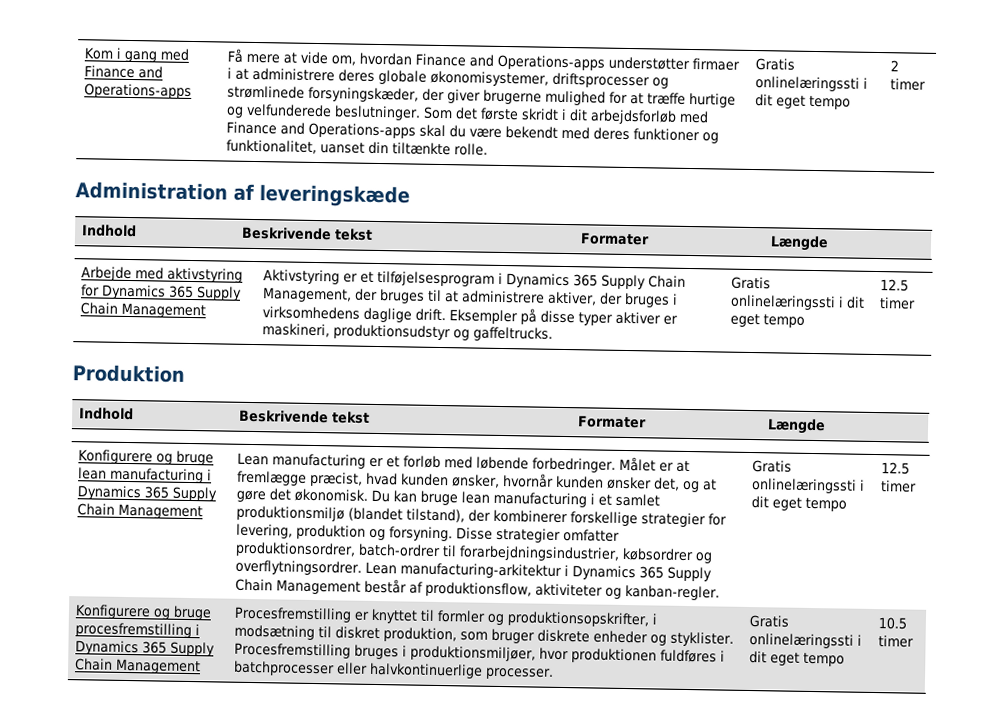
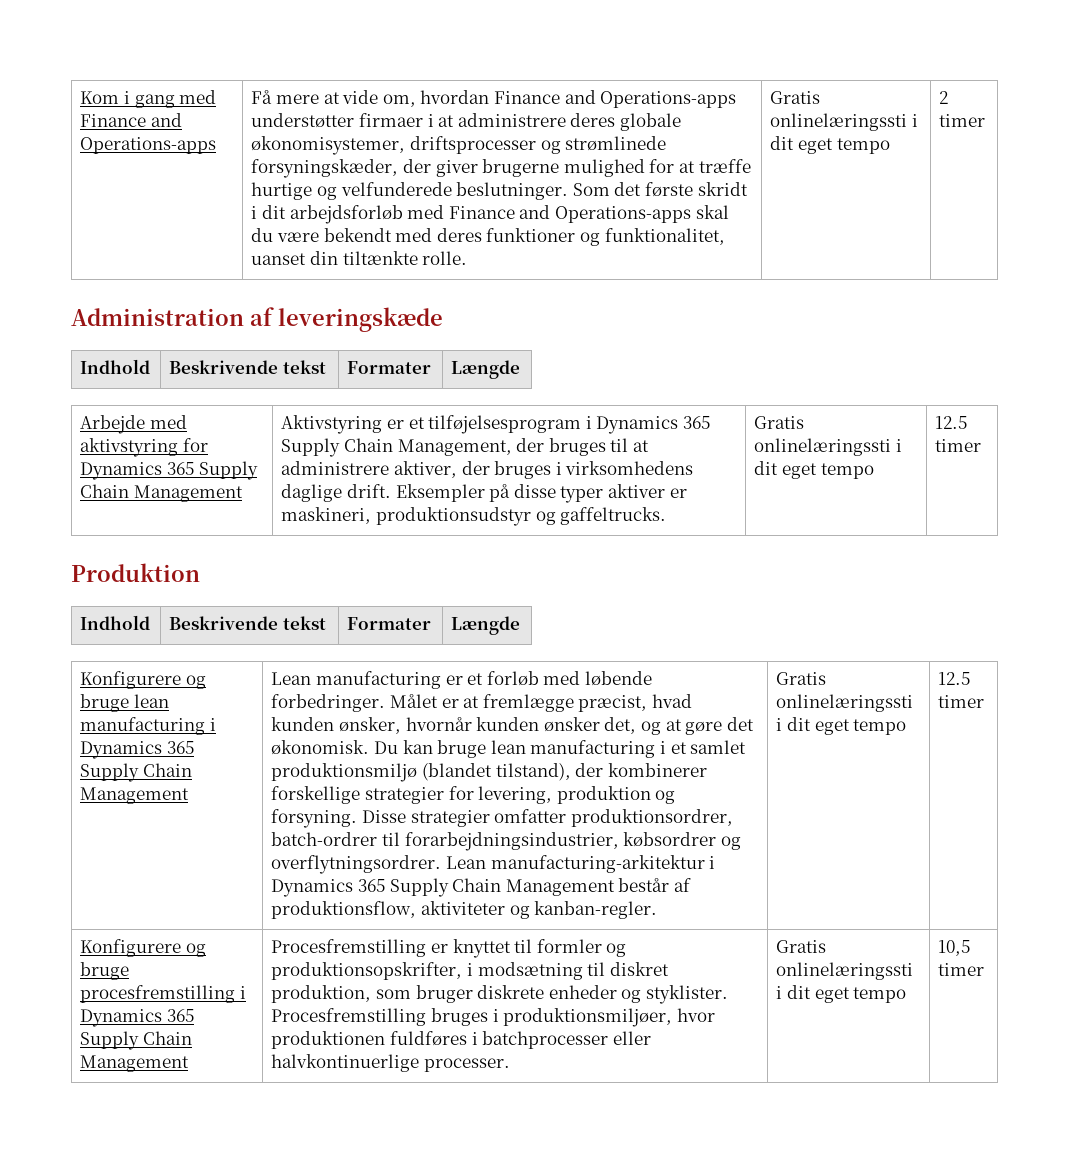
- 10.5 timer
+ 10,5 timer

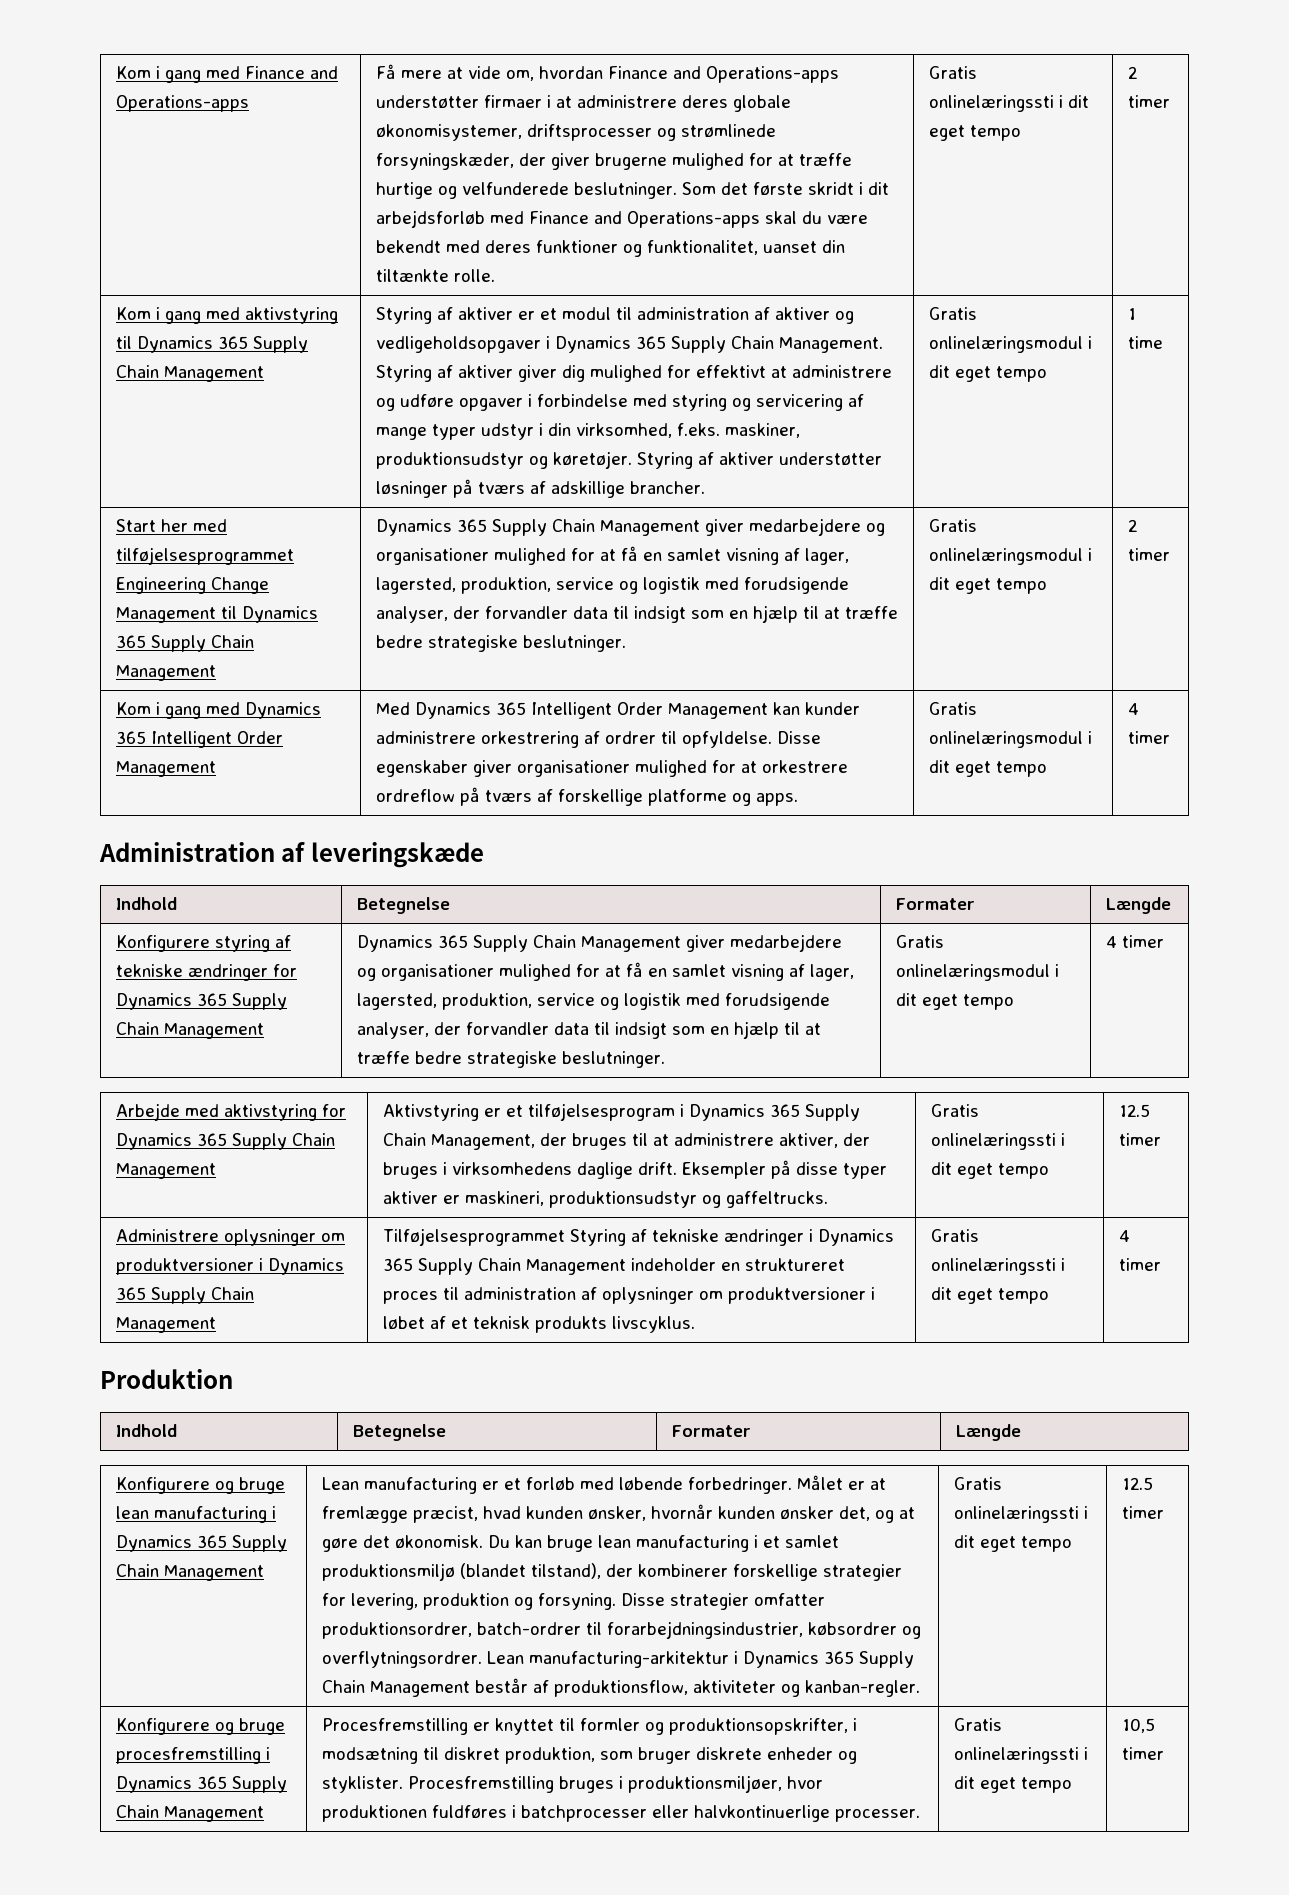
+ Kom i gang med aktivstyring til Dynamics 365 Supply Chain Management | Styring af aktiver er et modul til administration af aktiver og vedligeholdsopgaver i Dynamics 365 Supply Chain Management. Styring af aktiver giver dig mulighed for effektivt at administrere og udføre opgaver i forbindelse med styring og servicering af mange typer udstyr i din virksomhed, f.eks. maskiner, produktionsudstyr og køretøjer. Styring af aktiver understøtter løsninger på tværs af adskillige brancher. | Gratis onlinelæringsmodul i dit eget tempo | 1 time
+ Start her med tilføjelsesprogrammet Engineering Change Management til Dynamics 365 Supply Chain Management | Dynamics 365 Supply Chain Management giver medarbejdere og organisationer mulighed for at få en samlet visning af lager, lagersted, produktion, service og logistik med forudsigende analyser, der forvandler data til indsigt som en hjælp til at træffe bedre strategiske beslutninger. | Gratis onlinelæringsmodul i dit eget tempo | 2 timer
+ Kom i gang med Dynamics 365 Intelligent Order Management | Med Dynamics 365 Intelligent Order Management kan kunder administrere orkestrering af ordrer til opfyldelse. Disse egenskaber giver organisationer mulighed for at orkestrere ordreflow på tværs af forskellige platforme og apps. | Gratis onlinelæringsmodul i dit eget tempo | 4 timer
  Administration af leveringskæde
- Indhold | Beskrivende tekst | Formater | Længde
+ Indhold | Betegnelse | Formater | Længde
+ Konfigurere styring af tekniske ændringer for Dynamics 365 Supply Chain Management | Dynamics 365 Supply Chain Management giver medarbejdere og organisationer mulighed for at få en samlet visning af lager, lagersted, produktion, service og logistik med forudsigende analyser, der forvandler data til indsigt som en hjælp til at træffe bedre strategiske beslutninger. | Gratis onlinelæringsmodul i dit eget tempo | 4 timer
+ Administrere oplysninger om produktversioner i Dynamics 365 Supply Chain Management | Tilføjelsesprogrammet Styring af tekniske ændringer i Dynamics 365 Supply Chain Management indeholder en struktureret proces til administration af oplysninger om produktversioner i løbet af et teknisk produkts livscyklus. | Gratis onlinelæringssti i dit eget tempo | 4 timer
  Produktion
- Indhold | Beskrivende tekst | Formater | Længde
+ Indhold | Betegnelse | Formater | Længde

